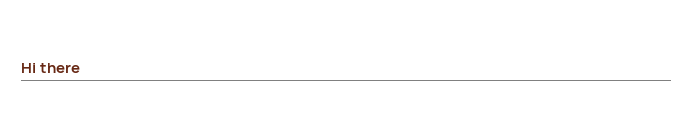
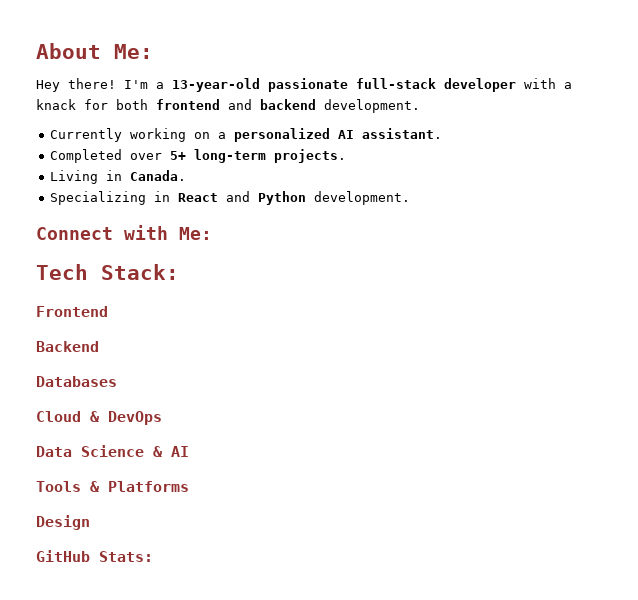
- Hi there
+ About Me:
+ Hey there! I'm a 13-year-old passionate full-stack developer with a knack for both frontend and backend development.
+ Currently working on a personalized AI assistant.
+ Completed over 5+ long-term projects.
+ Living in Canada.
+ Specializing in React and Python development.
+ Connect with Me:
+ Tech Stack:
+ Frontend
+ Backend
+ Databases
+ Cloud & DevOps
+ Data Science & AI
+ Tools & Platforms
+ Design
+ GitHub Stats:

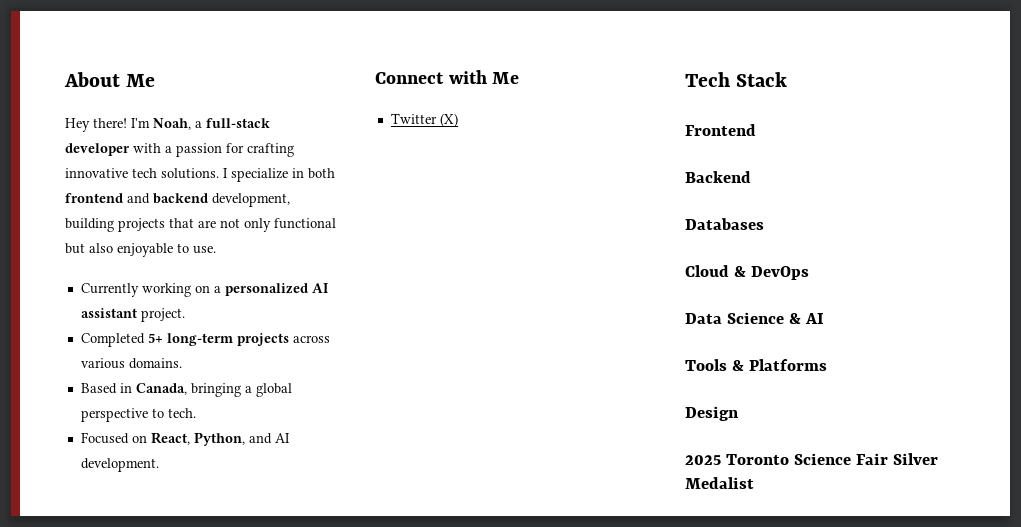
- About Me:
+ About Me
- I'm a 13-year-old passionate full-stack developer with a knack for both frontend and backend development.
+ I'm Noah, a full-stack developer with a passion for crafting innovative tech solutions. I specialize in both frontend and backend development, building projects that are not only functional but also enjoyable to use.
- Currently working on a personalized AI assistant.
+ Currently working on a personalized AI assistant project.
- Completed over 5+ long-term projects.
- Living in Canada.
- Specializing in React and Python development.
+ Completed 5+ long-term projects across various domains.
+ Based in Canada, bringing a global perspective to tech.
+ Focused on React, Python, and AI development.
- Connect with Me:
+ Connect with Me
+ Twitter (X)
- Tech Stack:
+ Tech Stack
- GitHub Stats:
+ 2025 Toronto Science Fair Silver Medalist

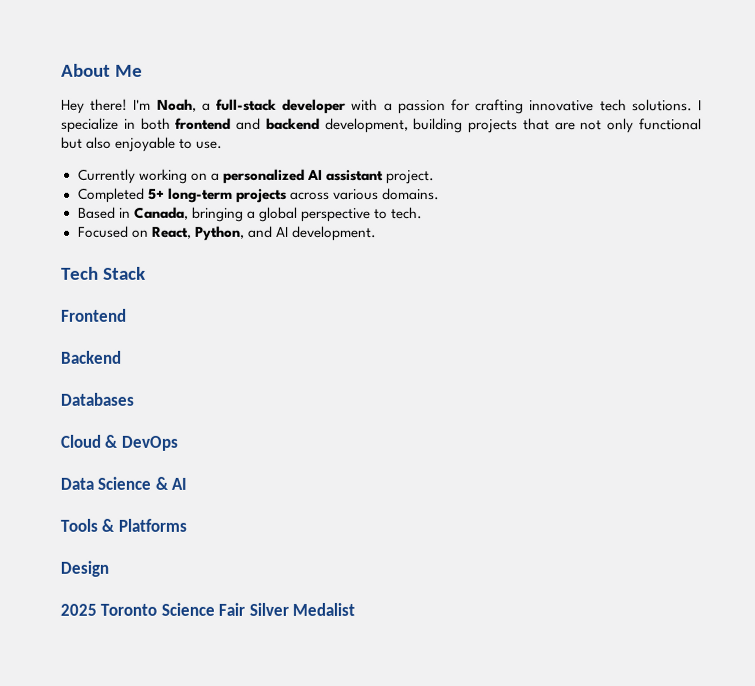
- Connect with Me
- Twitter (X)

